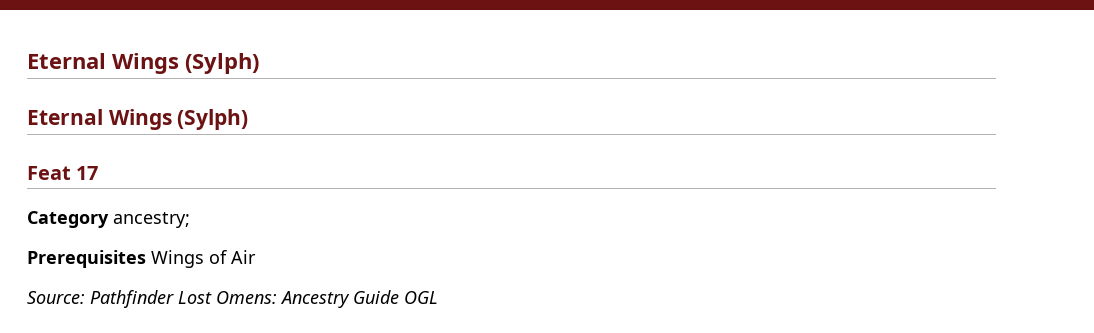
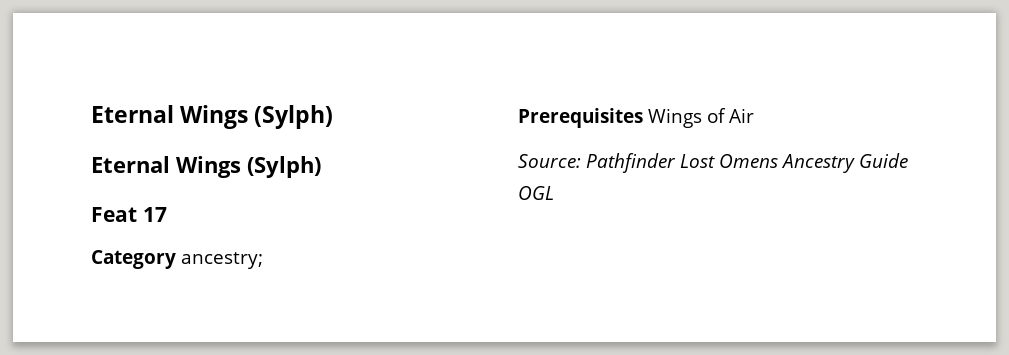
- Source: Pathfinder Lost Omens: Ancestry Guide OGL
+ Source: Pathfinder Lost Omens Ancestry Guide OGL

